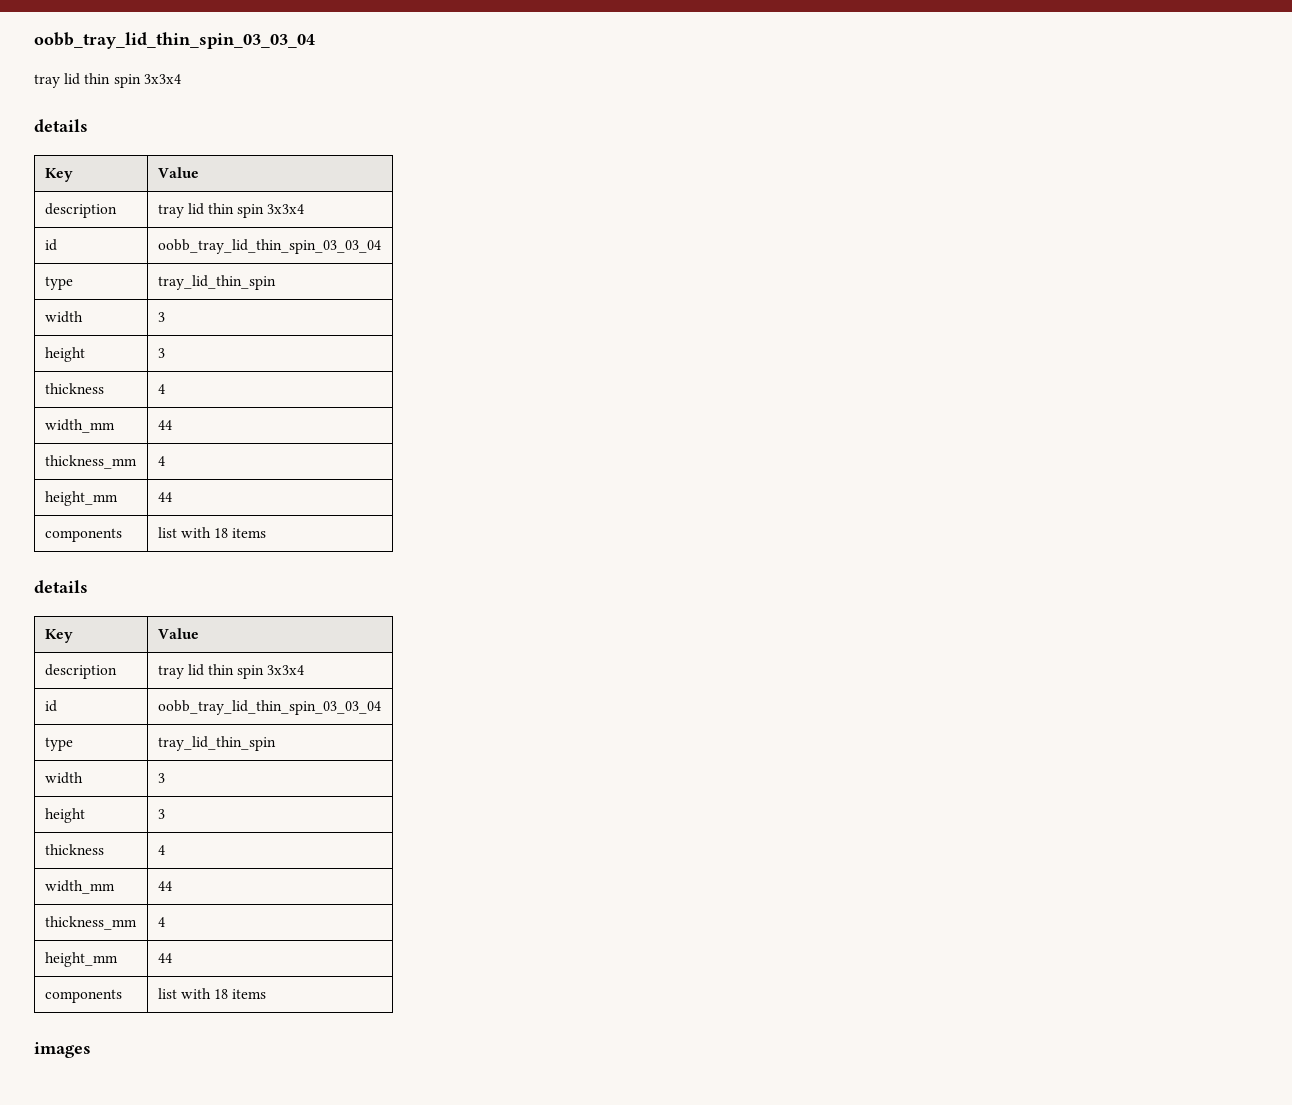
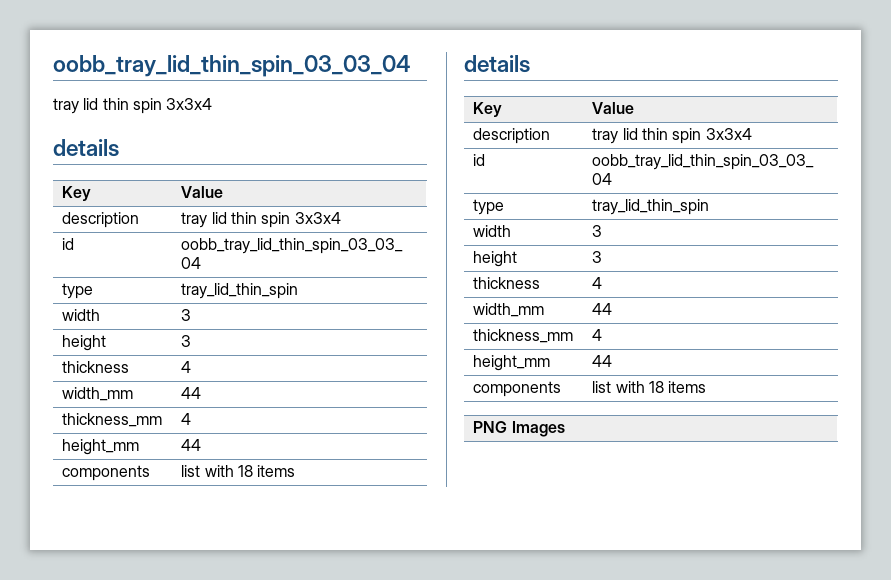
- images
+ PNG Images

